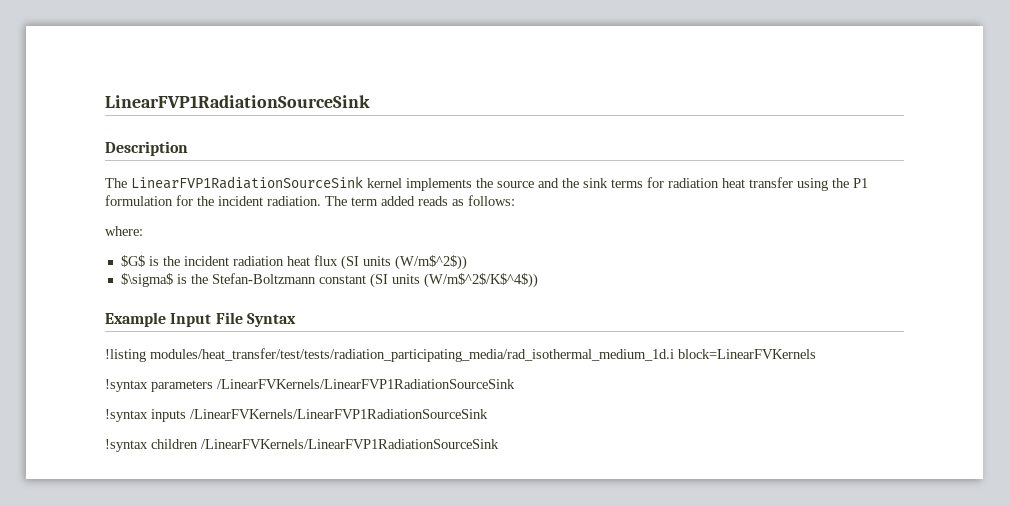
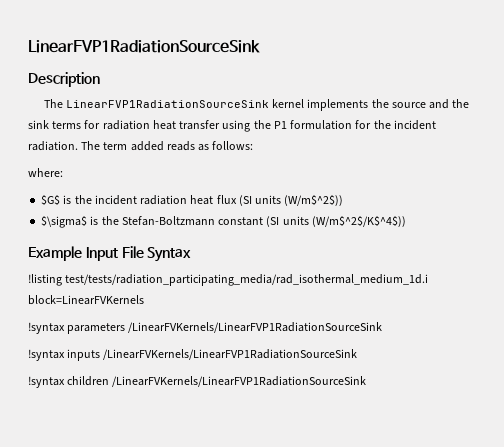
- !listing modules/heat_transfer/test/tests/radiation_participating_media/rad_isothermal_medium_1d.i block=LinearFVKernels
+ !listing test/tests/radiation_participating_media/rad_isothermal_medium_1d.i block=LinearFVKernels

